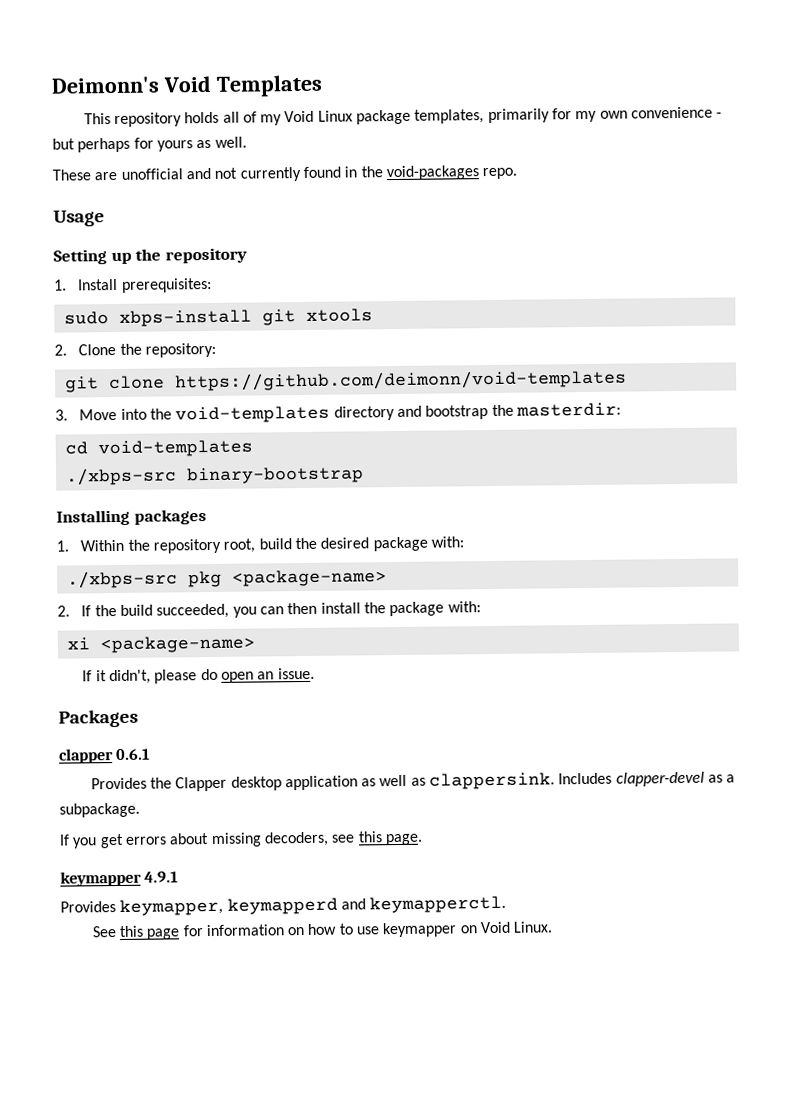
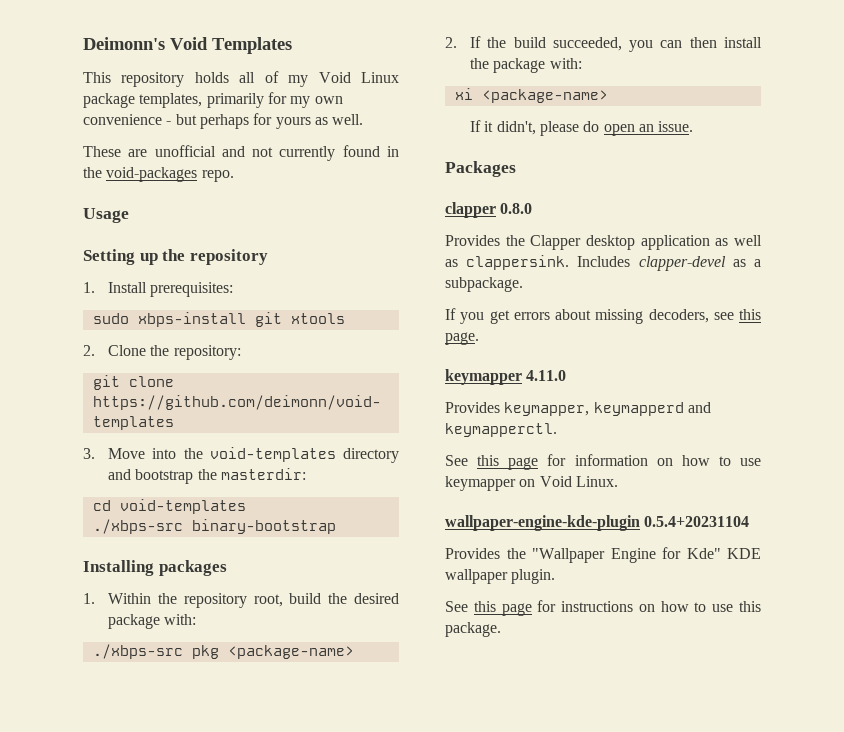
- clapper 0.6.1
+ clapper 0.8.0
- keymapper 4.9.1
+ keymapper 4.11.0
+ wallpaper-engine-kde-plugin 0.5.4+20231104
+ Provides the "Wallpaper Engine for Kde" KDE wallpaper plugin.
+ See this page for instructions on how to use this package.

